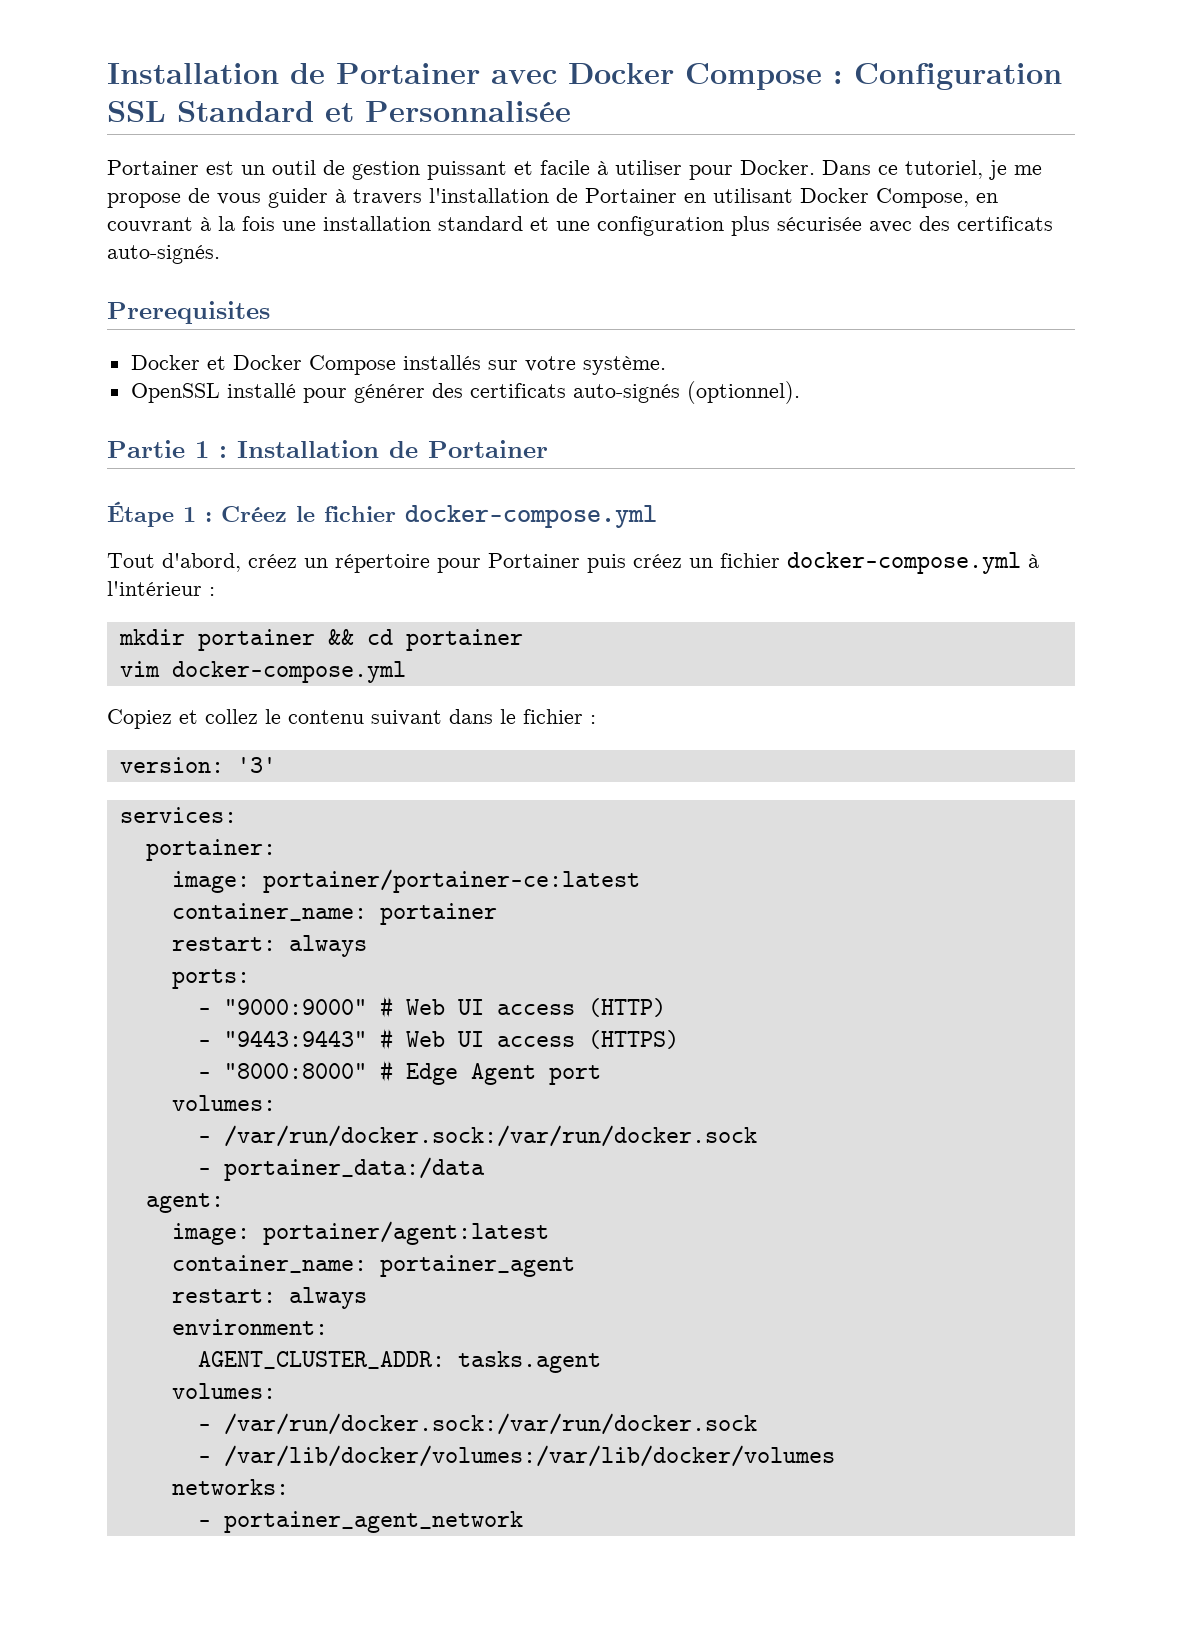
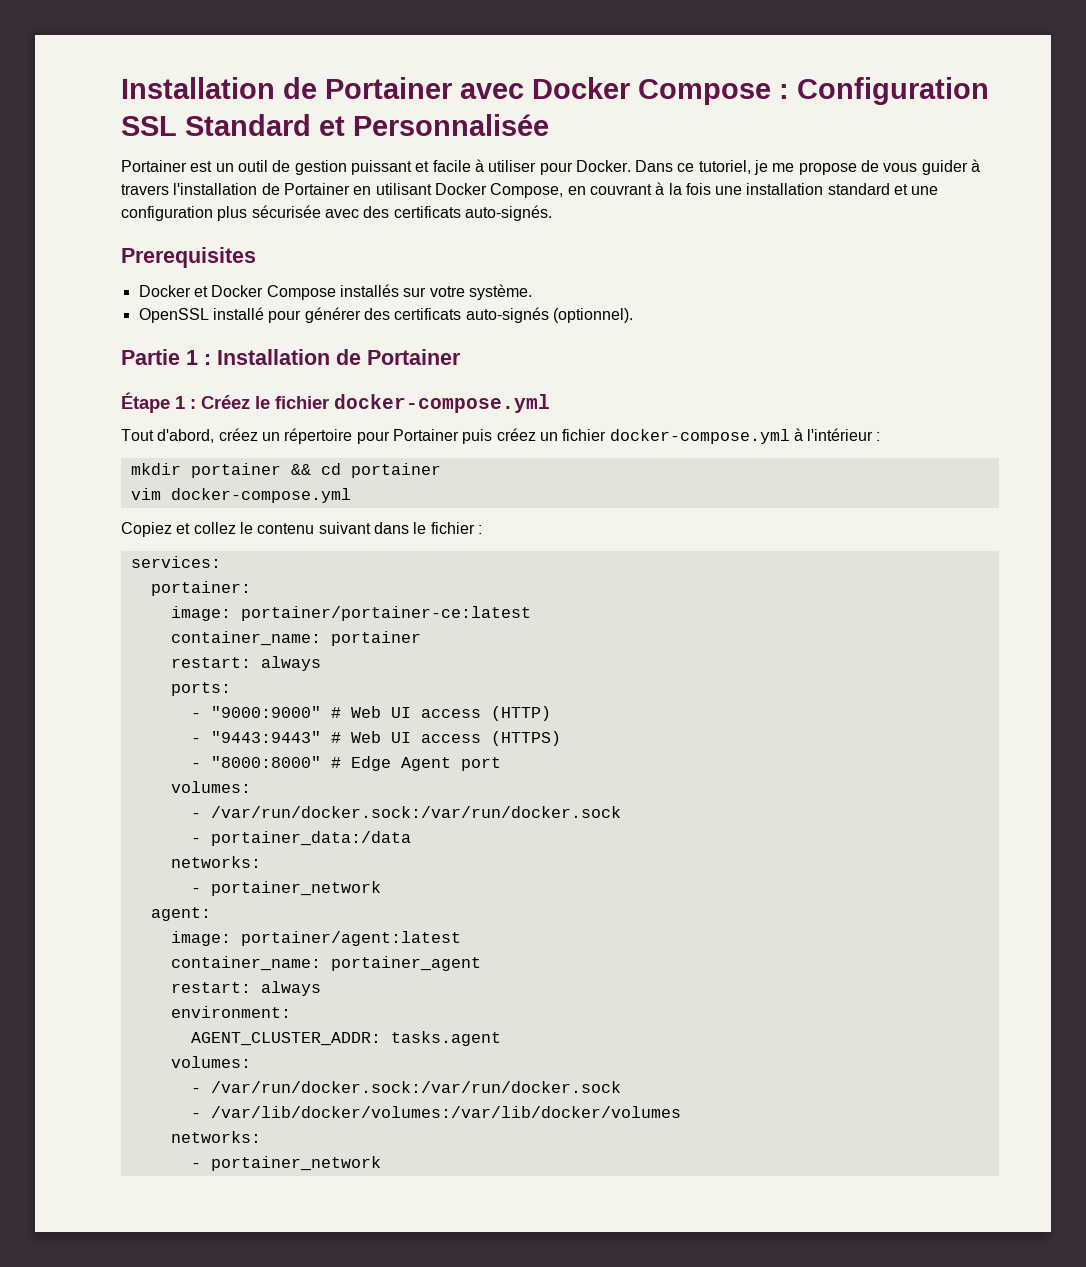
- version: '3'
  - portainer_data:/data
+ networks:
+ - portainer_network
  - /var/lib/docker/volumes:/var/lib/docker/volumes
  networks:
- - portainer_agent_network
+ - portainer_network

